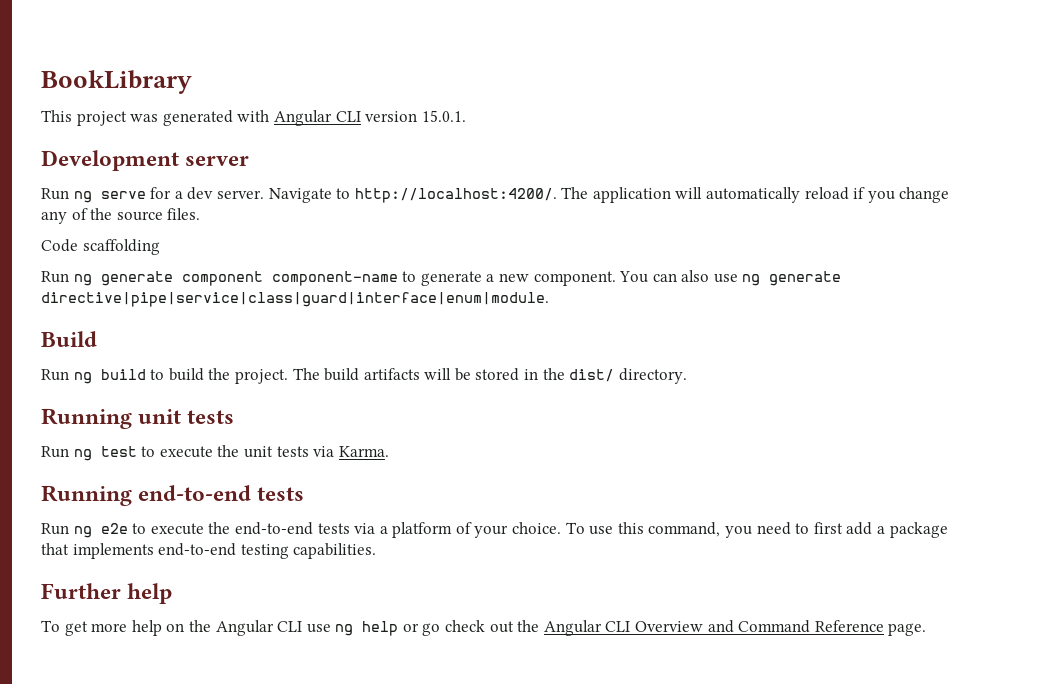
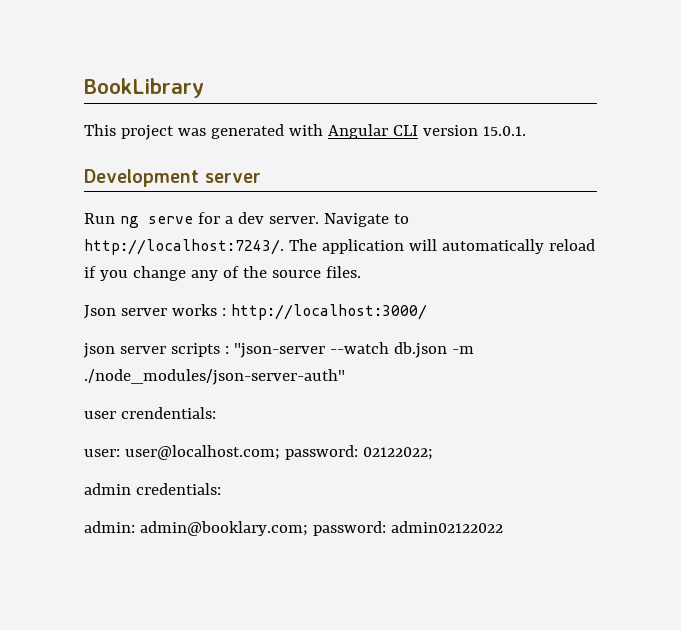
- Navigate to http://localhost:4200/.
+ Navigate to http://localhost:7243/.
- Code scaffolding
- Run ng generate component component-name to generate a new component. You can also use ng generate directive|pipe|service|class|guard|interface|enum|module.
- Build
- Run ng build to build the project. The build artifacts will be stored in the dist/ directory.
- Running unit tests
- Run ng test to execute the unit tests via Karma.
- Running end-to-end tests
- Run ng e2e to execute the end-to-end tests via a platform of your choice. To use this command, you need to first add a package that implements end-to-end testing capabilities.
- Further help
- To get more help on the Angular CLI use ng help or go check out the Angular CLI Overview and Command Reference page.
+ Json server works : http://localhost:3000/
+ json server scripts : "json-server --watch db.json -m ./node_modules/json-server-auth"
+ user crendentials:
+ user: user@localhost.com; password: 02122022;
+ admin credentials:
+ admin: admin@booklary.com; password: admin02122022

